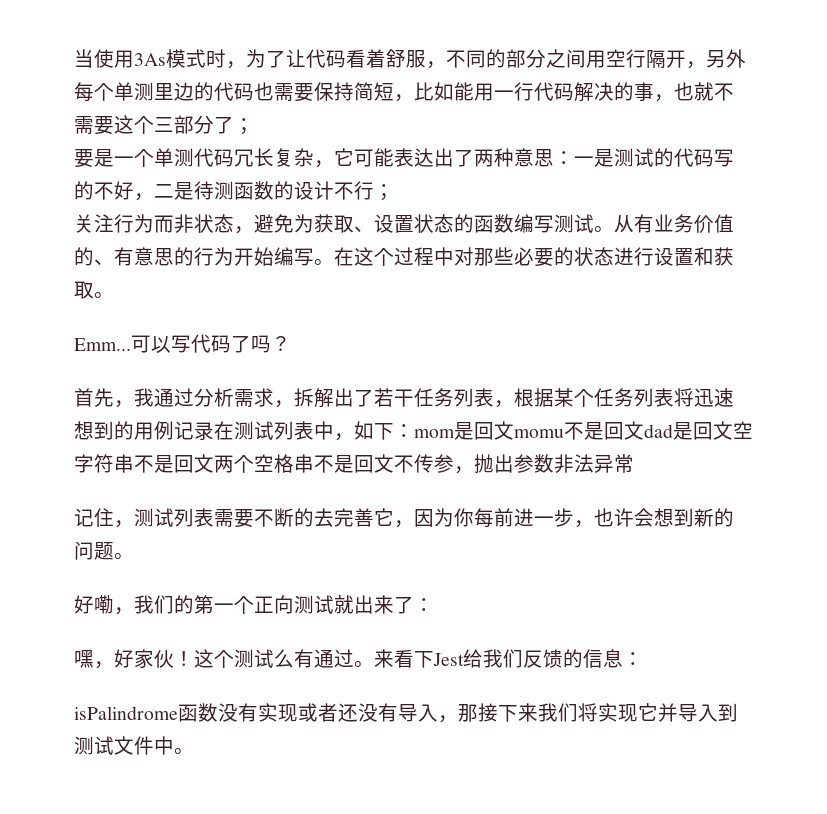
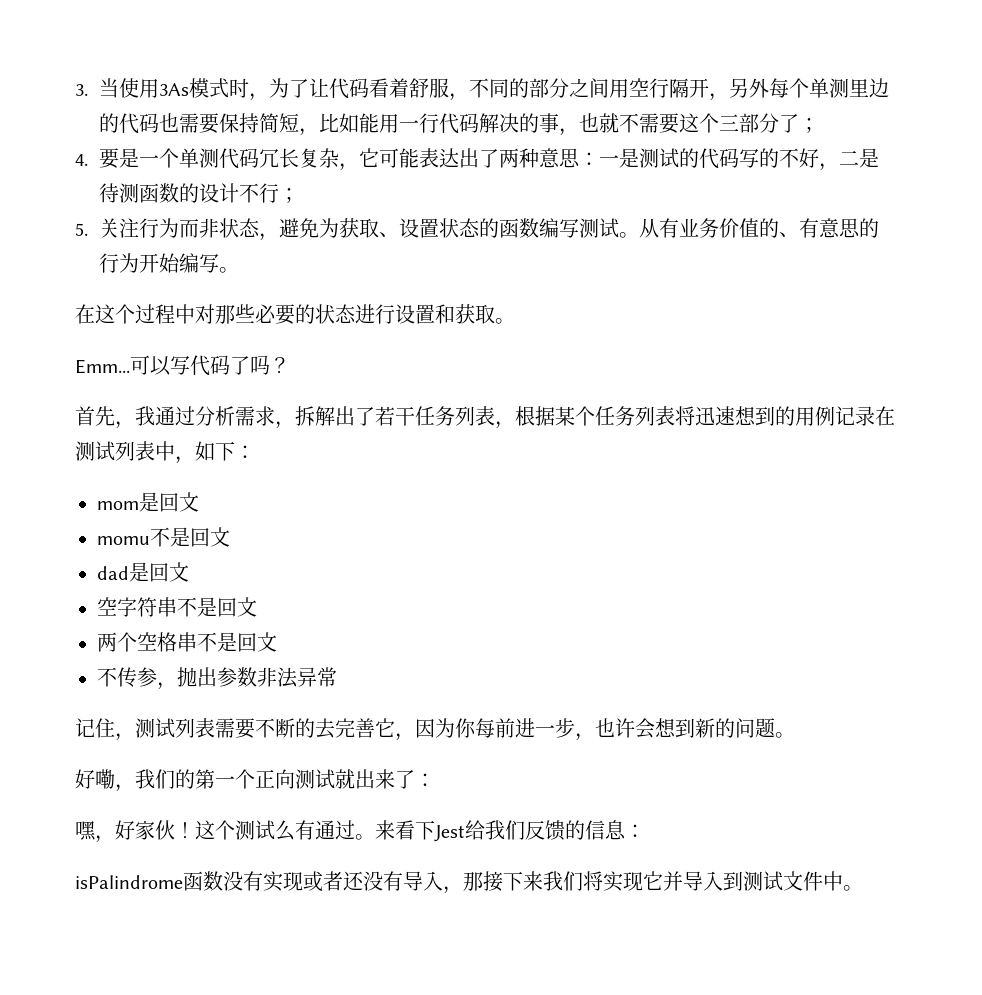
- 当使用3As模式时，为了让代码看着舒服，不同的部分之间用空行隔开，另外每个单测里边的代码也需要保持简短，比如能用一行代码解决的事，也就不需要这个三部分了；
+ 3.当使用3As模式时，为了让代码看着舒服，不同的部分之间用空行隔开，另外每个单测里边的代码也需要保持简短，比如能用一行代码解决的事，也就不需要这个三部分了；
- 要是一个单测代码冗长复杂，它可能表达出了两种意思：一是测试的代码写的不好，二是待测函数的设计不行；
+ 4.要是一个单测代码冗长复杂，它可能表达出了两种意思：一是测试的代码写的不好，二是待测函数的设计不行；
- 关注行为而非状态，避免为获取、设置状态的函数编写测试。
+ 5.关注行为而非状态，避免为获取、设置状态的函数编写测试。
- 从有业务价值的、有意思的行为开始编写。在这个过程中对那些必要的状态进行设置和获取。
+ 从有业务价值的、有意思的行为开始编写。
+ 在这个过程中对那些必要的状态进行设置和获取。
- 首先，我通过分析需求，拆解出了若干任务列表，根据某个任务列表将迅速想到的用例记录在测试列表中，如下：mom是回文momu不是回文dad是回文空字符串不是回文两个空格串不是回文不传参，抛出参数非法异常
+ 首先，我通过分析需求，拆解出了若干任务列表，根据某个任务列表将迅速想到的用例记录在测试列表中，如下：
+ mom是回文
+ momu不是回文
+ dad是回文
+ 空字符串不是回文
+ 两个空格串不是回文
+ 不传参，抛出参数非法异常

